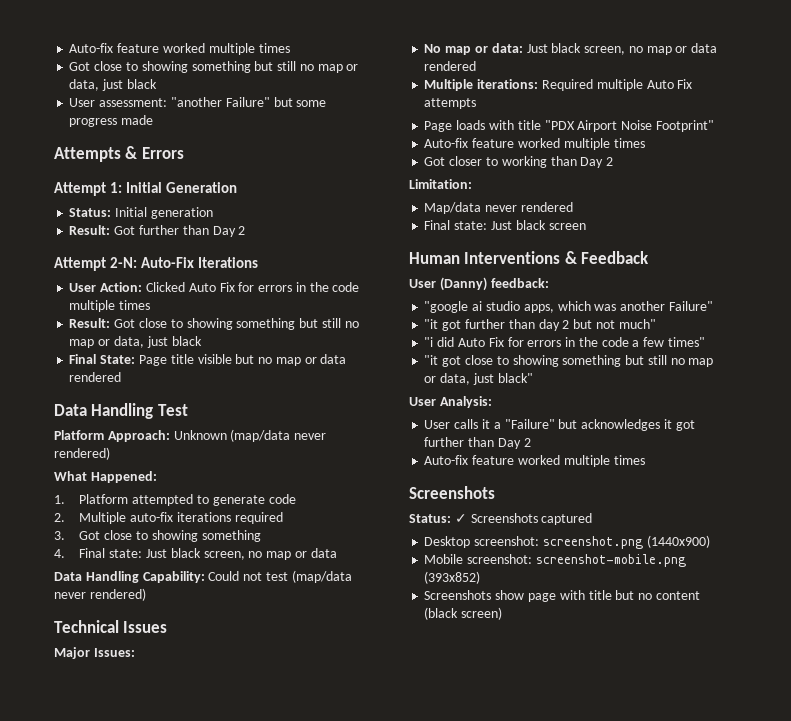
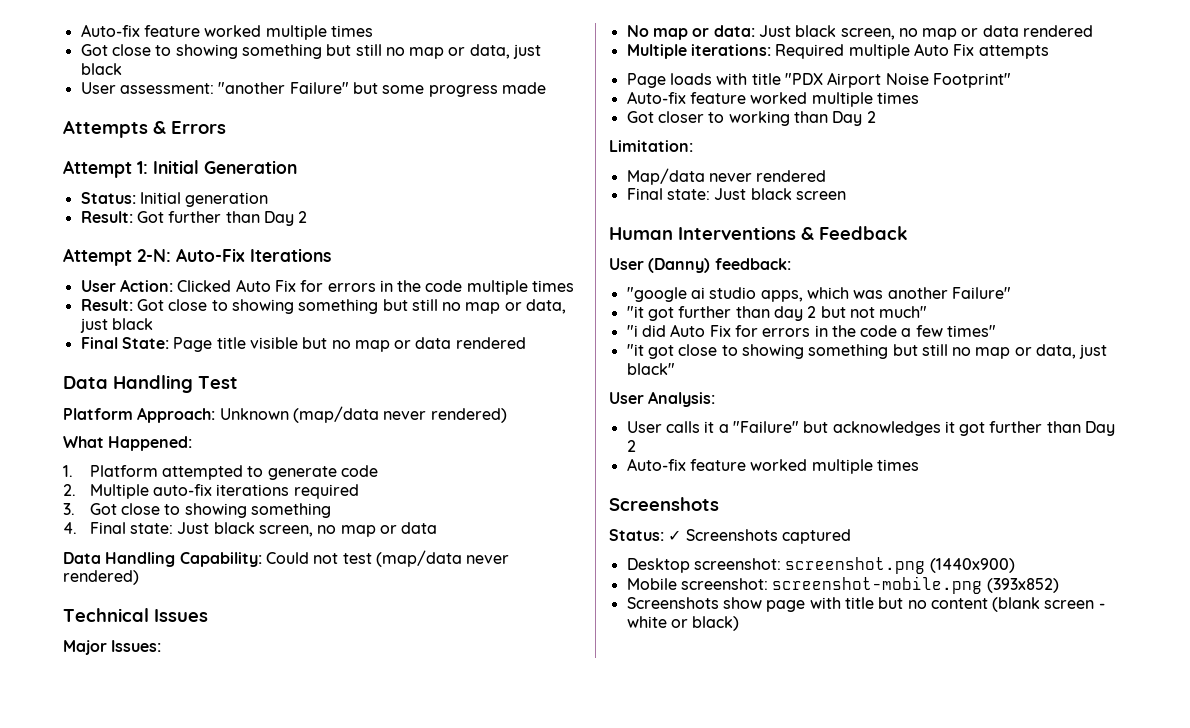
- Screenshots show page with title but no content (black screen)
+ Screenshots show page with title but no content (blank screen - white or black)

